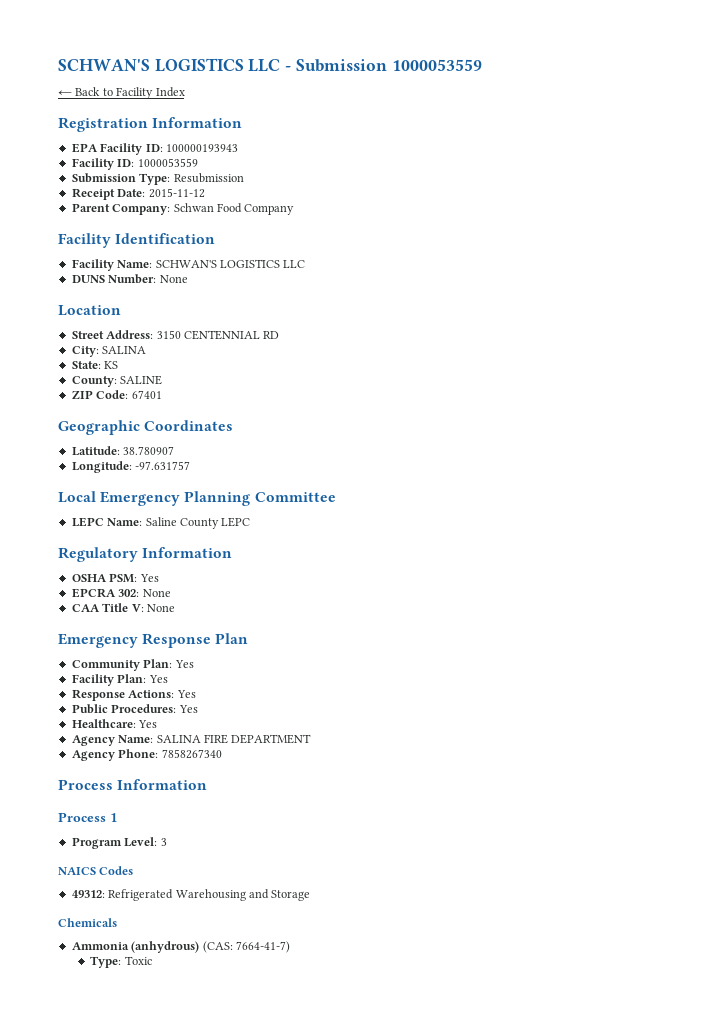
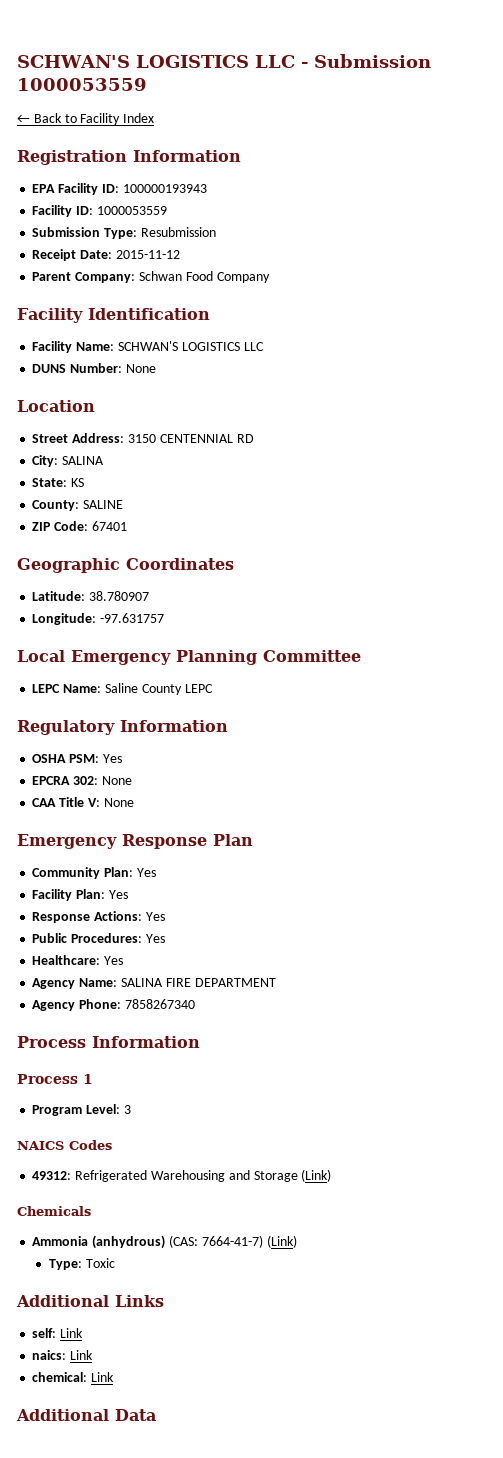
- 49312: Refrigerated Warehousing and Storage
+ 49312: Refrigerated Warehousing and Storage (Link)
- Ammonia (anhydrous) (CAS: 7664-41-7)
+ Ammonia (anhydrous) (CAS: 7664-41-7) (Link)
+ Additional Links
+ self: Link
+ naics: Link
+ chemical: Link
+ Additional Data

